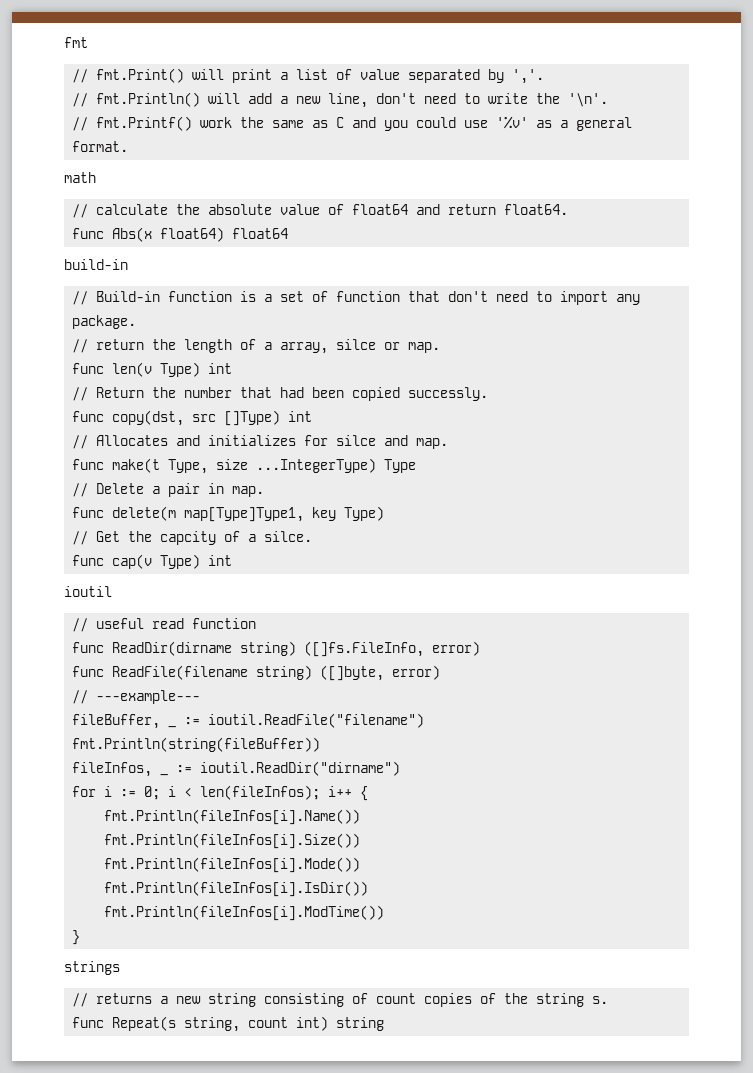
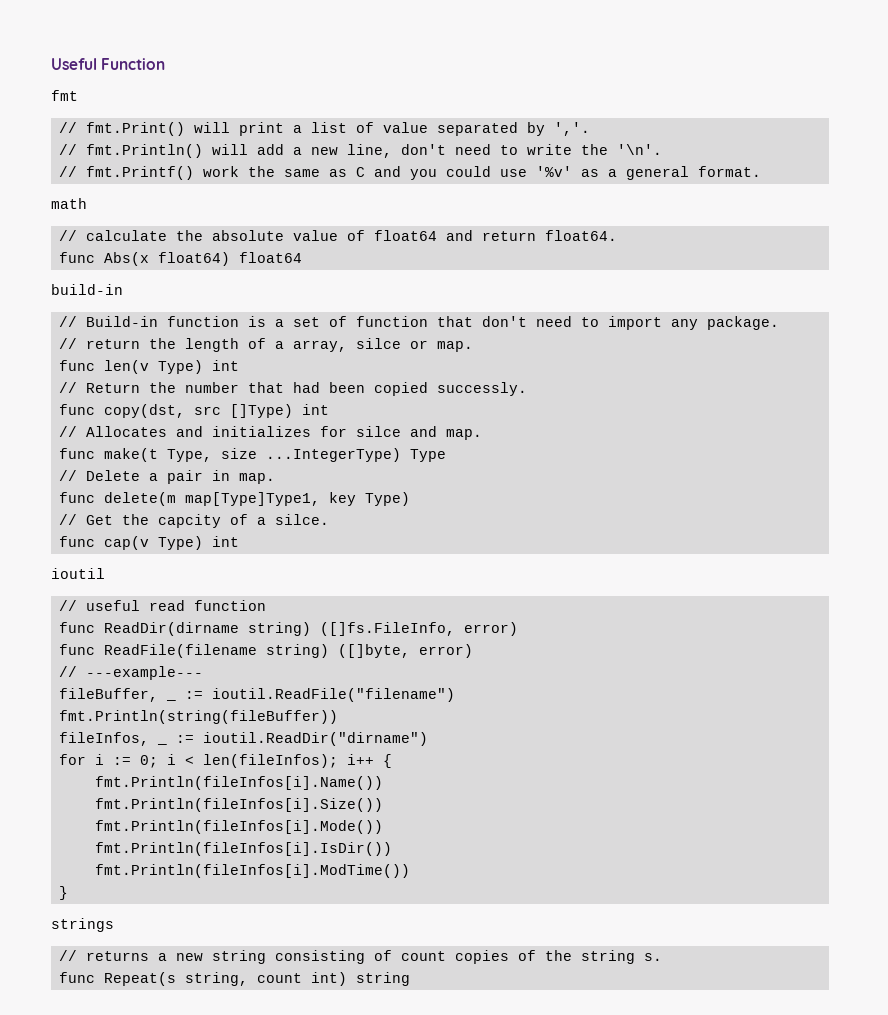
+ Useful Function

